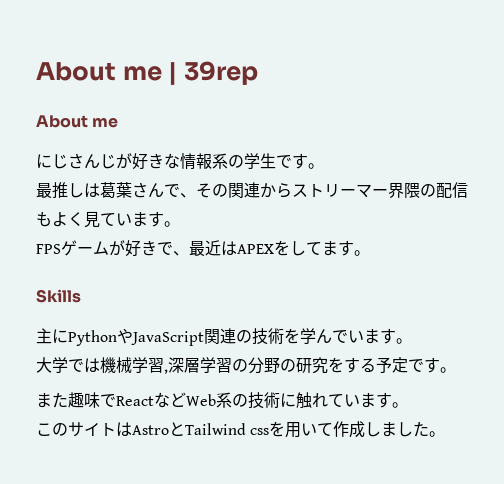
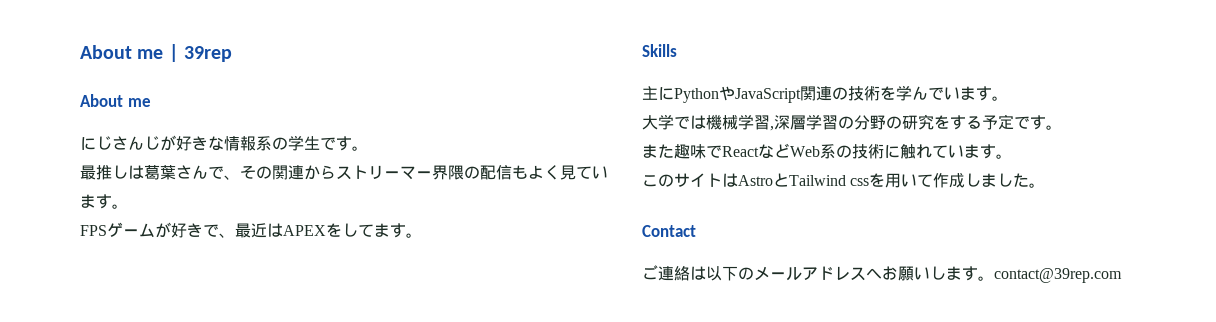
+ Contact
+ ご連絡は以下のメールアドレスへお願いします。contact@39rep.com

